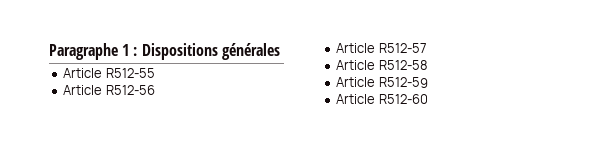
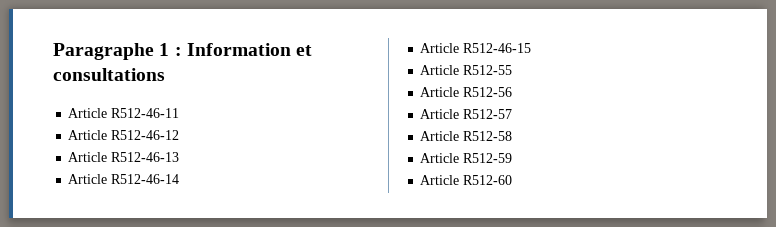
- Paragraphe 1 : Dispositions générales
+ Paragraphe 1 : Information et consultations
+ Article R512-46-11
+ Article R512-46-12
+ Article R512-46-13
+ Article R512-46-14
+ Article R512-46-15

